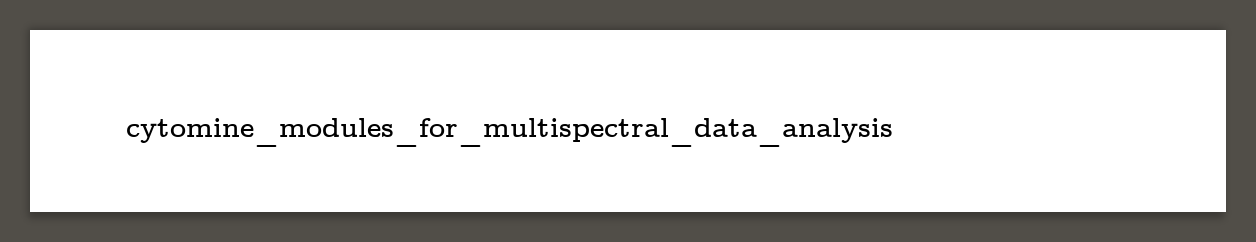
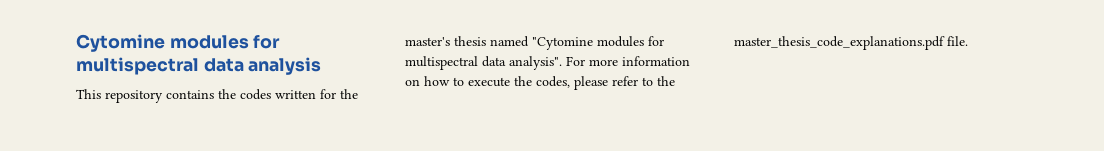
- cytomine_modules_for_multispectral_data_analysis
+ Cytomine modules for multispectral data analysis
+ This repository contains the codes written for the master's thesis named "Cytomine modules for multispectral data analysis". For more information on how to execute the codes, please refer to the master_thesis_code_explanations.pdf file.

